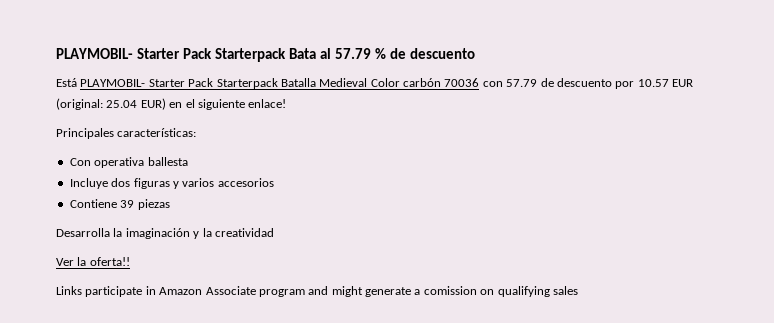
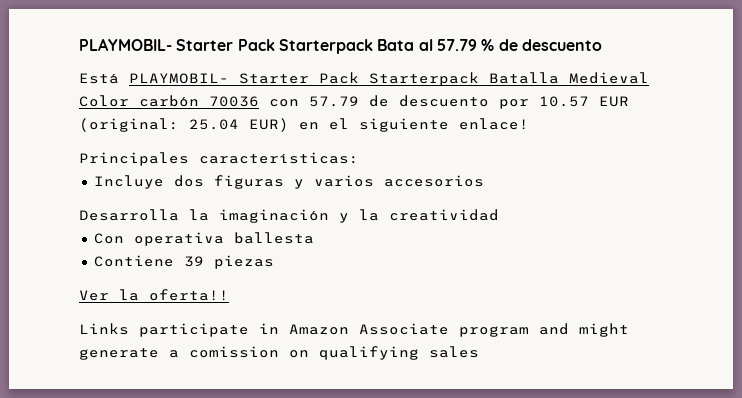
- Con operativa ballesta
- Contiene 39 piezas
+ Con operativa ballesta
+ Contiene 39 piezas

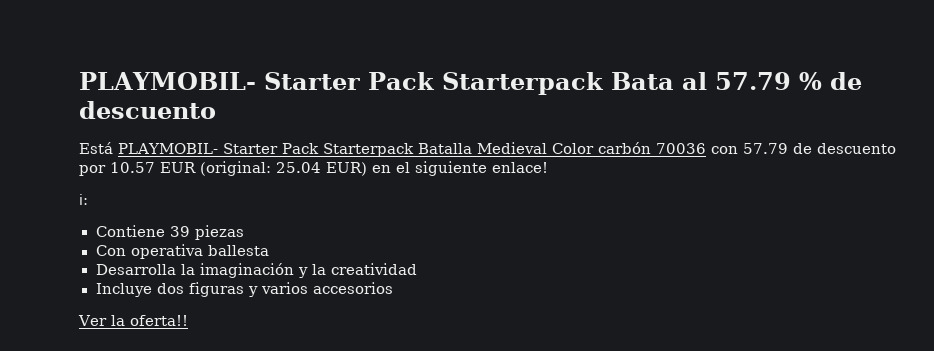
- Principales características:
+ ℹ:
+ Contiene 39 piezas
+ Con operativa ballesta
+ Desarrolla la imaginación y la creatividad
- Desarrolla la imaginación y la creatividad
- Con operativa ballesta
- Contiene 39 piezas
  Ver la oferta!!
- Links participate in Amazon Associate program and might generate a comission on qualifying sales

